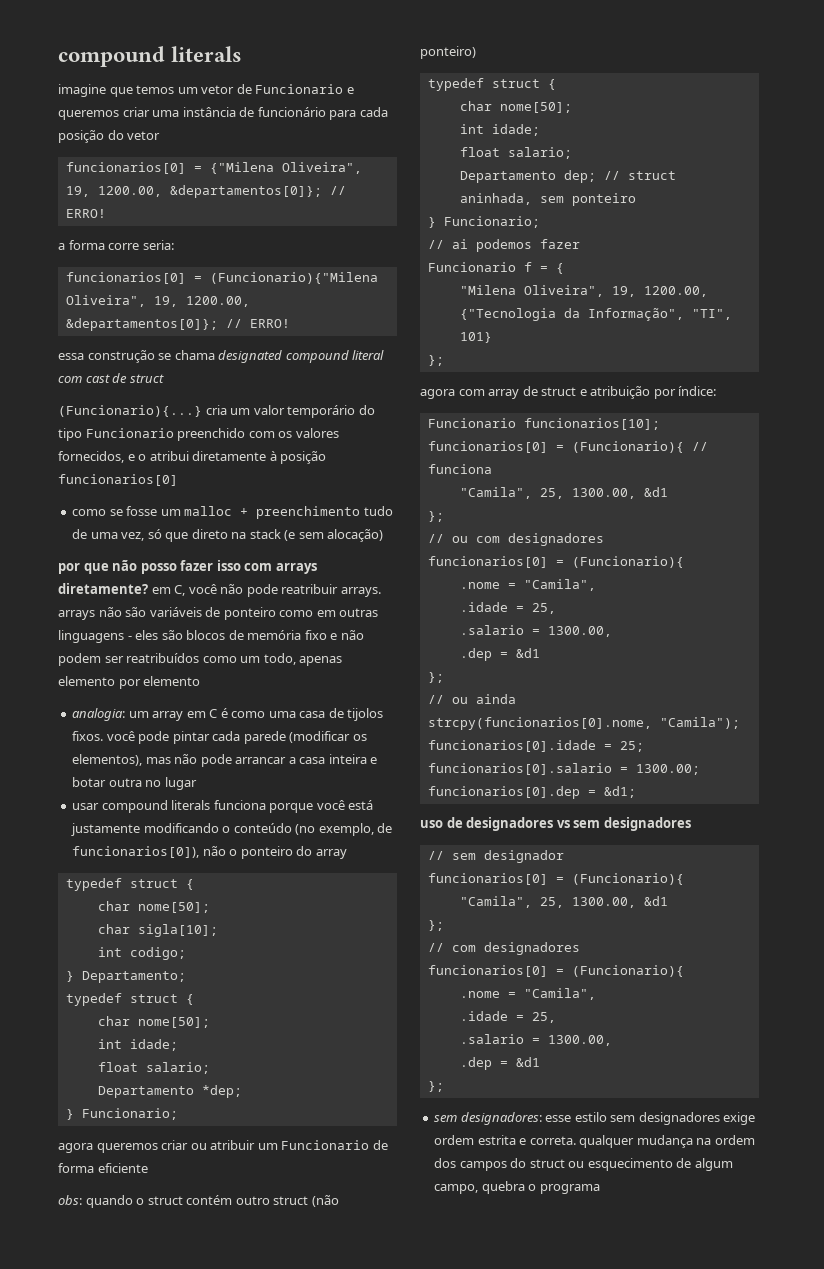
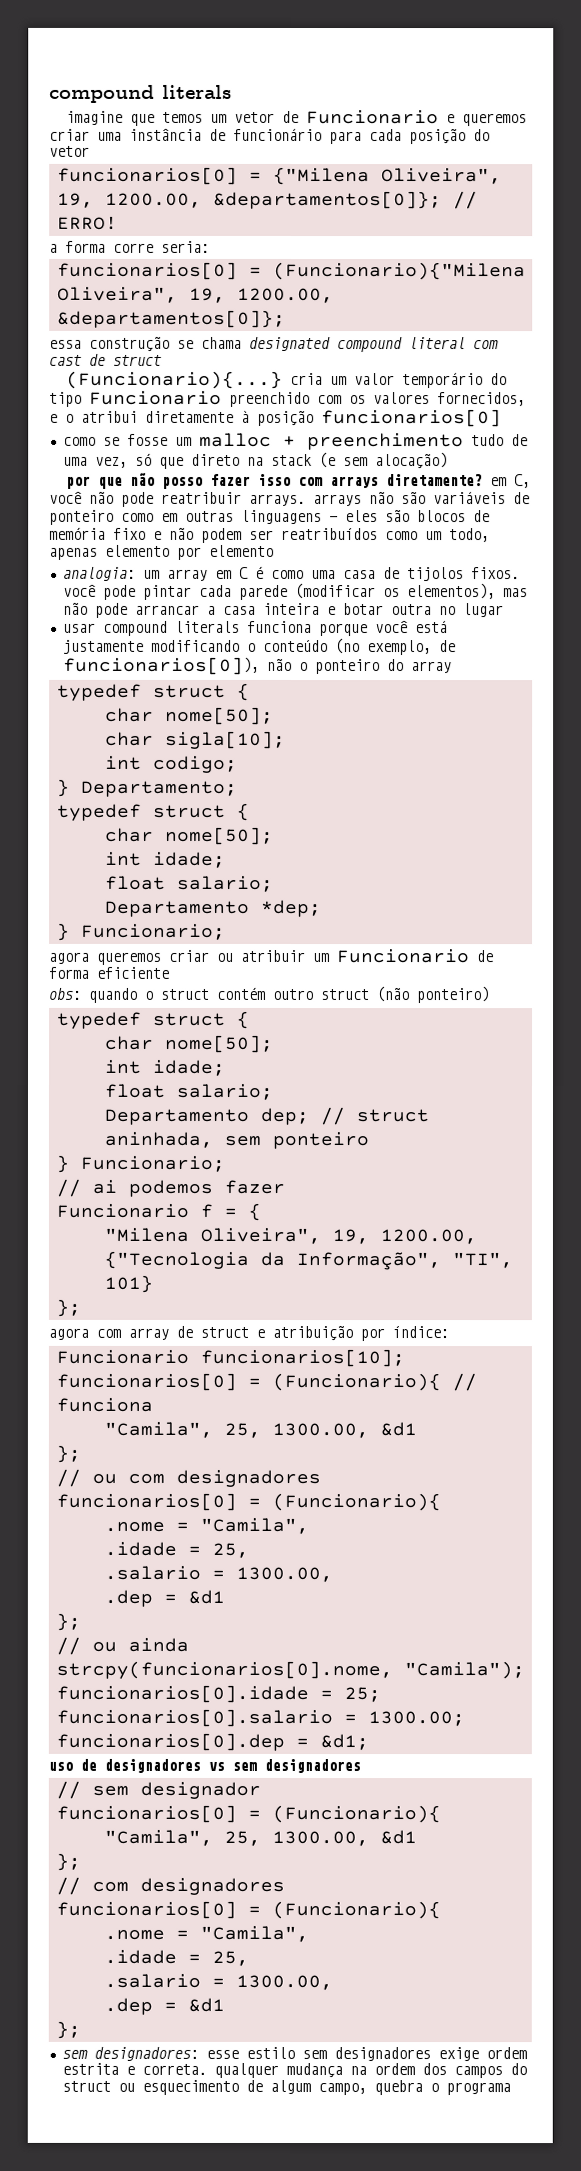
- funcionarios[0] = (Funcionario){"Milena Oliveira", 19, 1200.00, &departamentos[0]}; // ERRO!
+ funcionarios[0] = (Funcionario){"Milena Oliveira", 19, 1200.00, &departamentos[0]};

